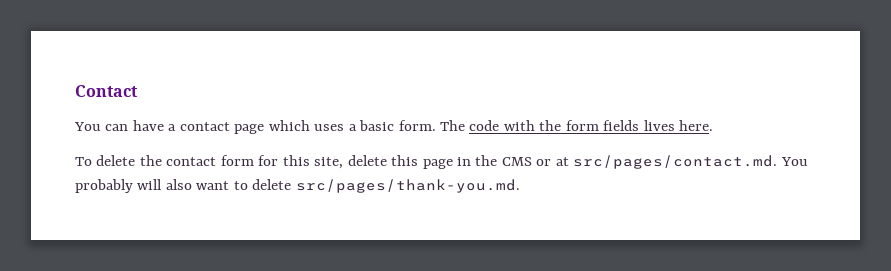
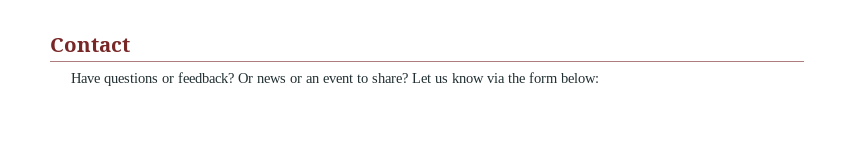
- You can have a contact page which uses a basic form. The code with the form fields lives here.
- To delete the contact form for this site, delete this page in the CMS or at src/pages/contact.md. You probably will also want to delete src/pages/thank-you.md.
+ Have questions or feedback? Or news or an event to share? Let us know via the form below:

